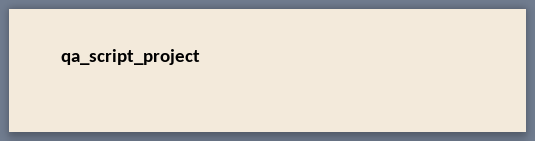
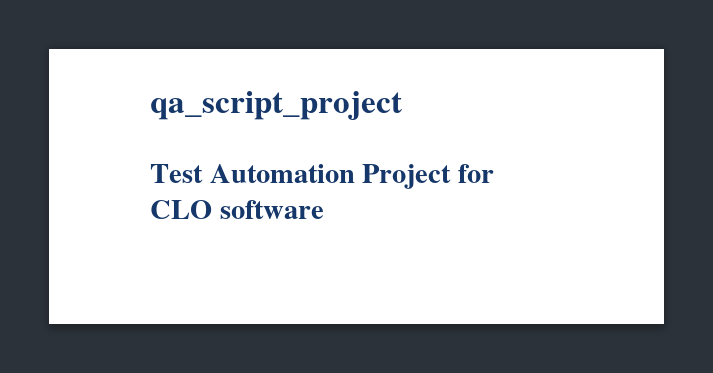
+ Test Automation Project for CLO software

